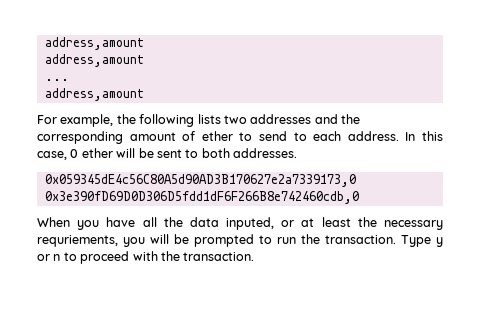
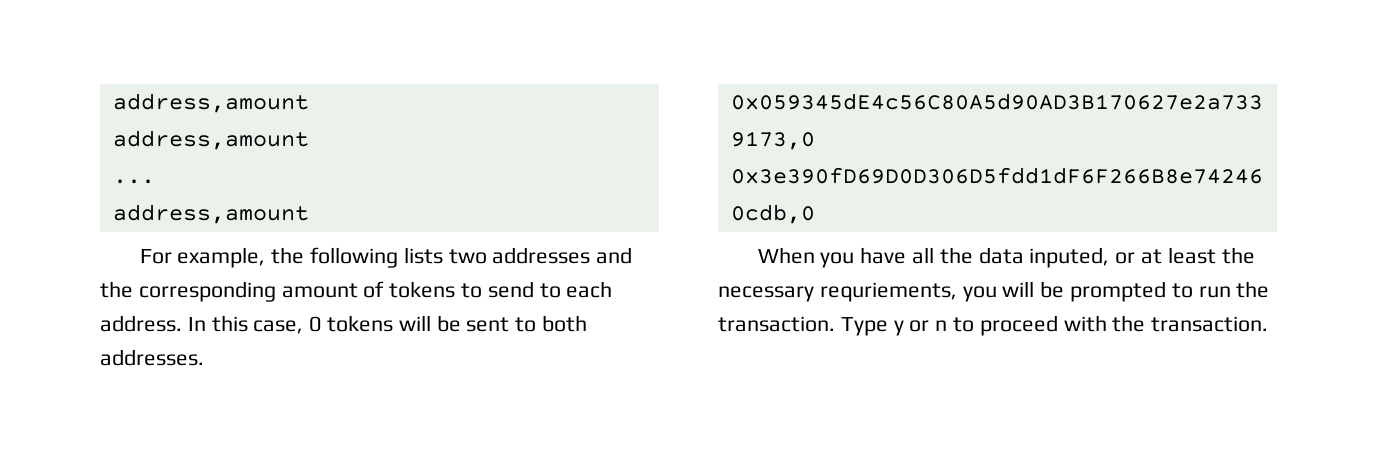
- For example, the following lists two addresses and the corresponding amount of ether to send to each address.
+ For example, the following lists two addresses and the corresponding amount of tokens to send to each address.
- In this case, 0 ether will be sent to both addresses.
+ In this case, 0 tokens will be sent to both addresses.

